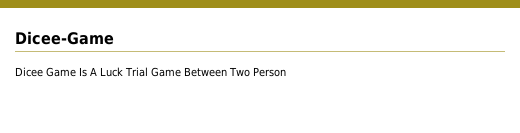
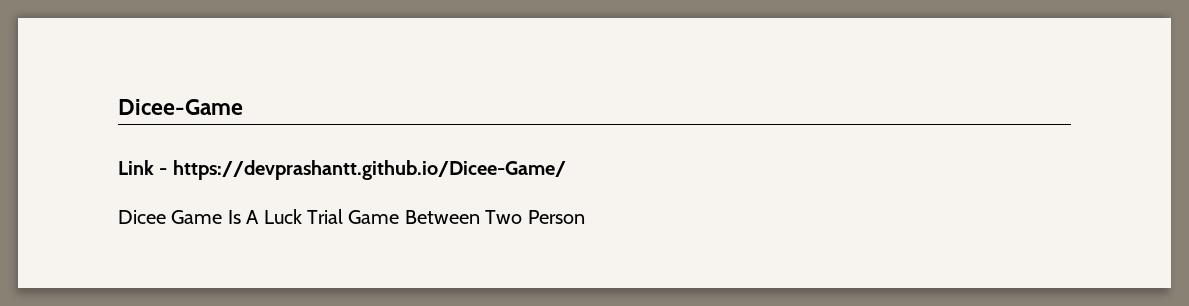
+ Link - https://devprashantt.github.io/Dicee-Game/

